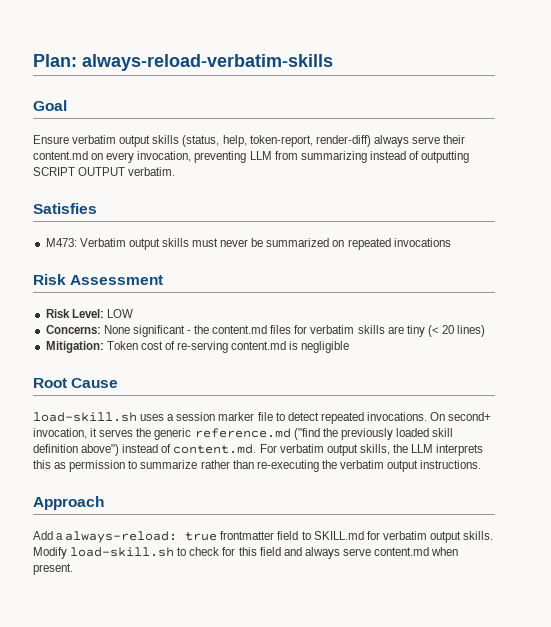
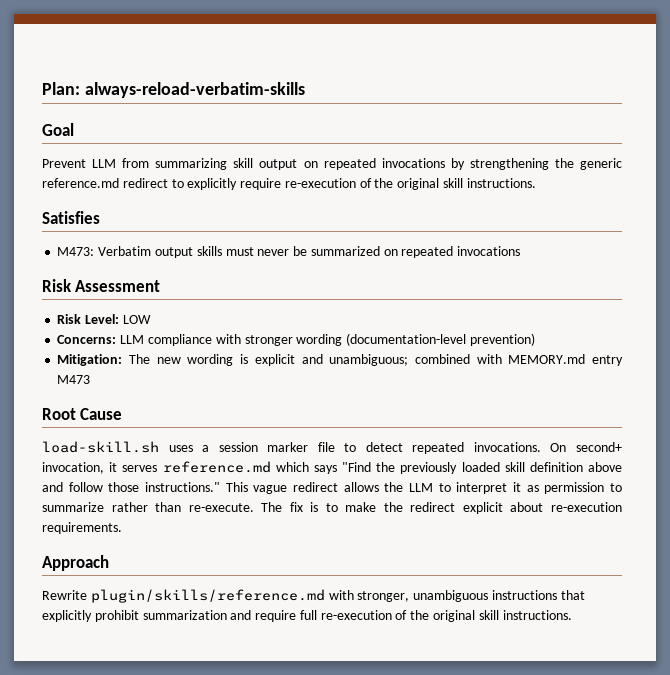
- Ensure verbatim output skills (status, help, token-report, render-diff) always serve their content.md on every invocation, preventing LLM from summarizing instead of outputting SCRIPT OUTPUT verbatim.
+ Prevent LLM from summarizing skill output on repeated invocations by strengthening the generic reference.md redirect to explicitly require re-execution of the original skill instructions.
- Concerns: None significant - the content.md files for verbatim skills are tiny (< 20 lines)
- Mitigation: Token cost of re-serving content.md is negligible
+ Concerns: LLM compliance with stronger wording (documentation-level prevention)
+ Mitigation: The new wording is explicit and unambiguous; combined with MEMORY.md entry M473
- On second+ invocation, it serves the generic reference.md ("find the previously loaded skill definition above") instead of content.md. For verbatim output skills, the LLM interprets this as permission to summarize rather than re-executing the verbatim output instructions.
+ On second+ invocation, it serves reference.md which says "Find the previously loaded skill definition above and follow those instructions." This vague redirect allows the LLM to interpret it as permission to summarize rather than re-execute. The fix is to make the redirect explicit about re-execution requirements.
  Approach
- Add a always-reload: true frontmatter field to SKILL.md for verbatim output skills. Modify load-skill.sh to check for this field and always serve content.md when present.
+ Rewrite plugin/skills/reference.md with stronger, unambiguous instructions that explicitly prohibit summarization and require full re-execution of the original skill instructions.

